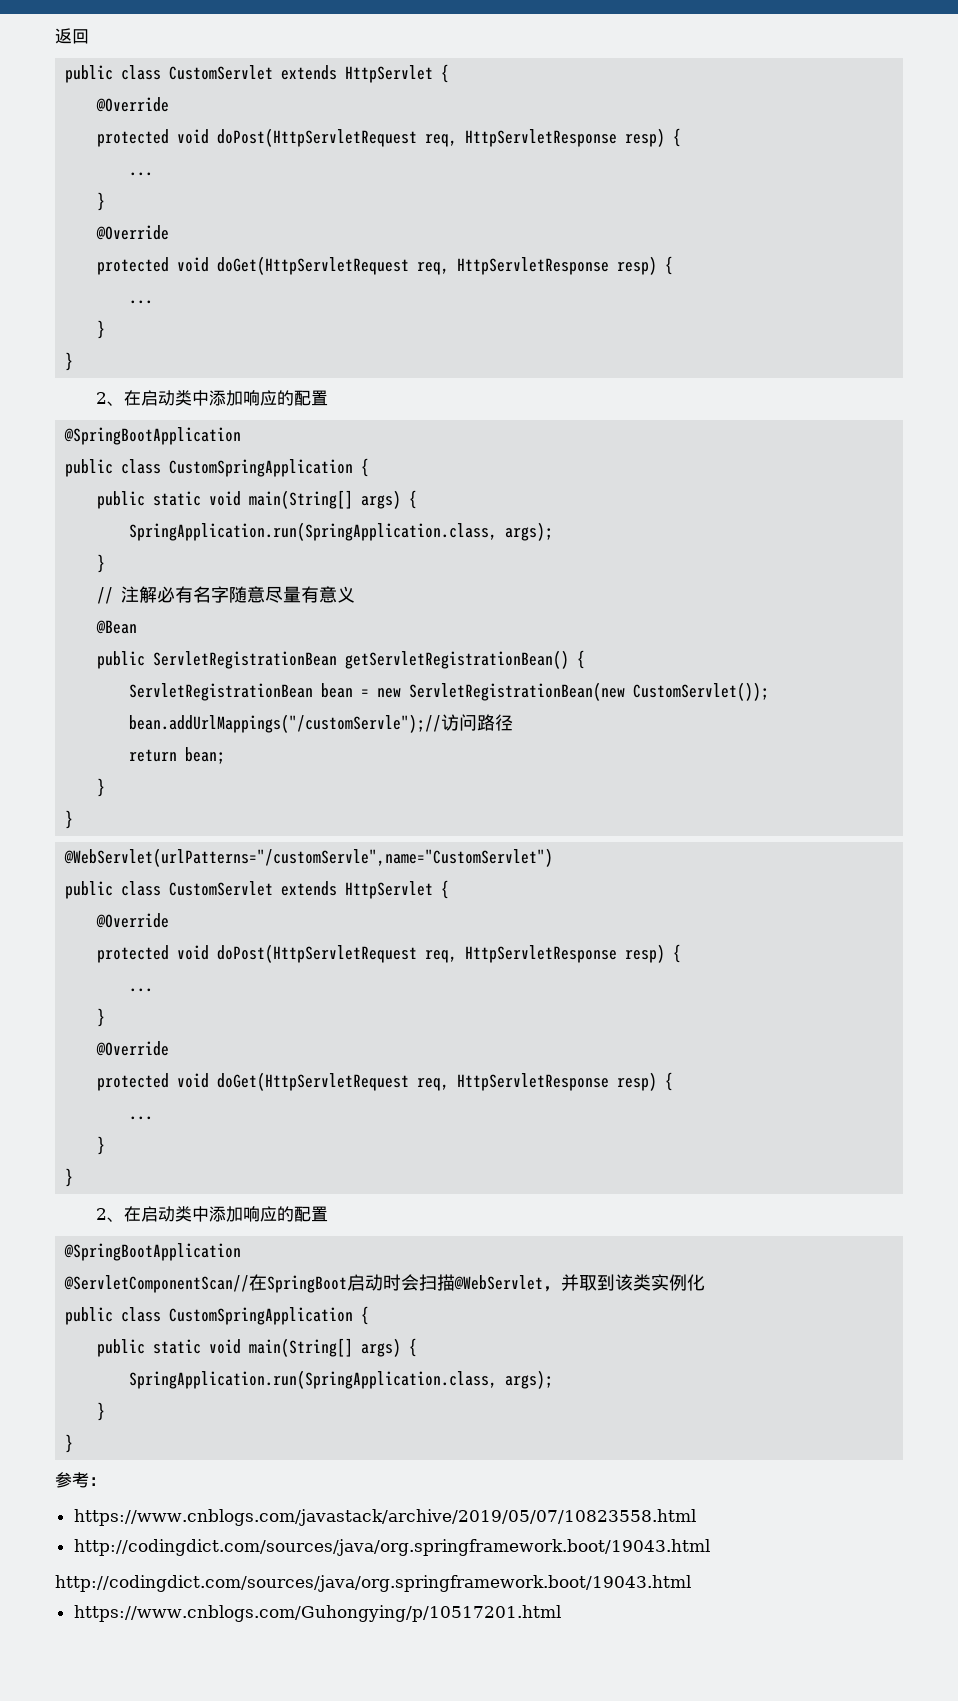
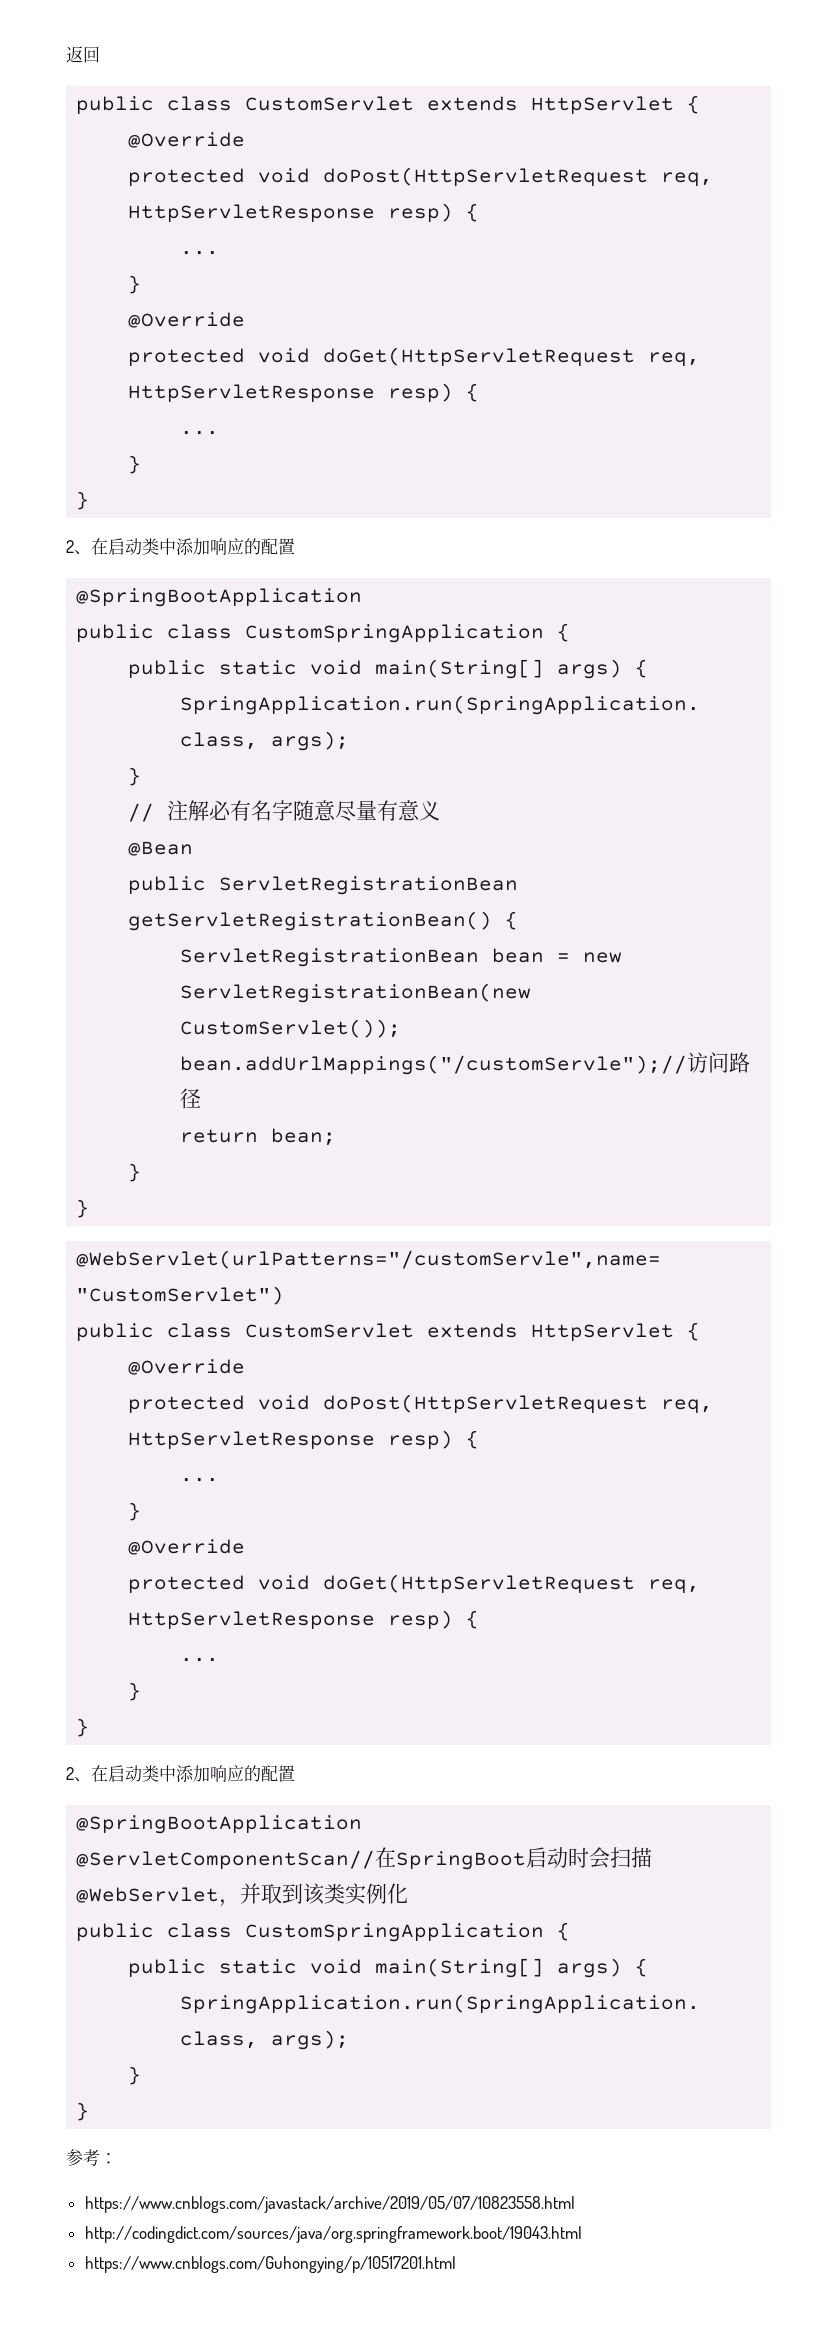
  https://www.cnblogs.com/javastack/archive/2019/05/07/10823558.html
- http://codingdict.com/sources/java/org.springframework.boot/19043.html

